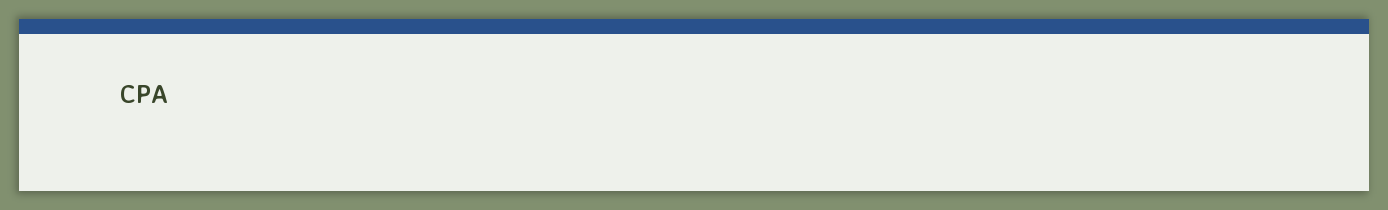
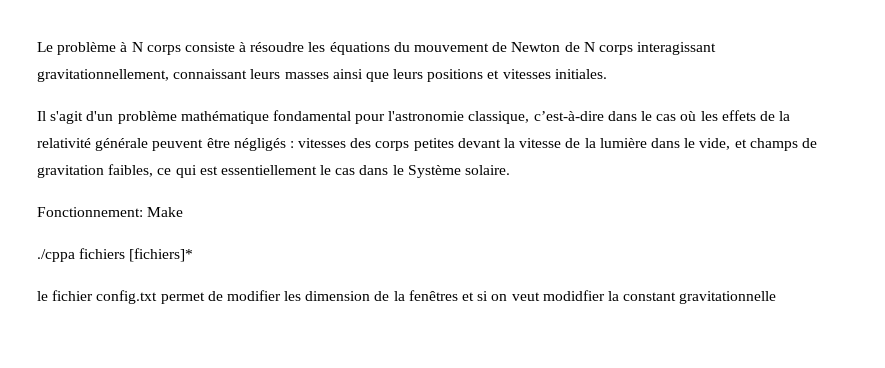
- CPA
+ Le problème à N corps consiste à résoudre les équations du mouvement de Newton de N corps interagissant gravitationnellement, connaissant leurs masses ainsi que leurs positions et vitesses initiales.
+ Il s'agit d'un problème mathématique fondamental pour l'astronomie classique, c’est-à-dire dans le cas où les effets de la relativité générale peuvent être négligés : vitesses des corps petites devant la vitesse de la lumière dans le vide, et champs de gravitation faibles, ce qui est essentiellement le cas dans le Système solaire.
+ Fonctionnement: Make
+ ./cppa fichiers [fichiers]*
+ le fichier config.txt permet de modifier les dimension de la fenêtres et si on veut modidfier la constant gravitationnelle

